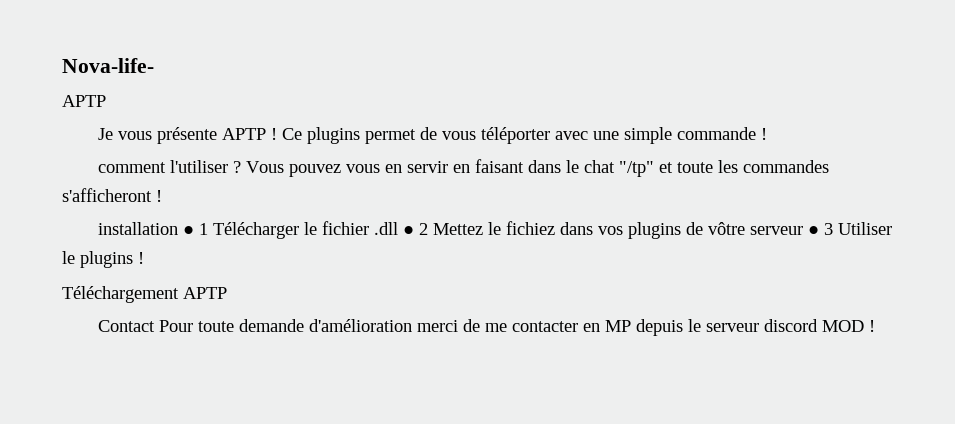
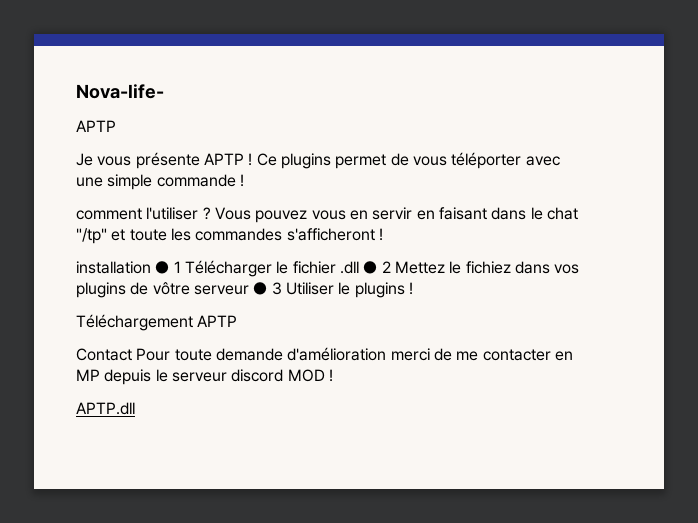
+ APTP.dll

